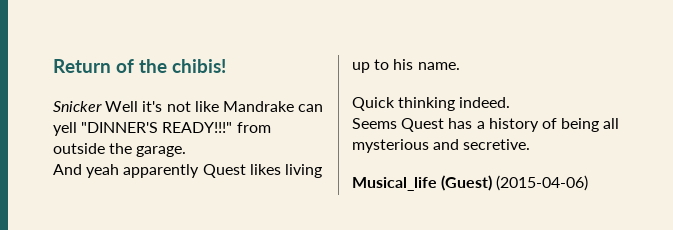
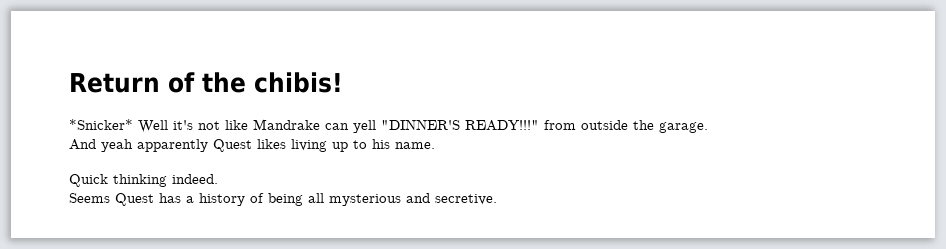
- Snicker Well it's not like Mandrake can yell "DINNER'S READY!!!" from outside the garage.
+ *Snicker* Well it's not like Mandrake can yell "DINNER'S READY!!!" from outside the garage.
- Musical_life (Guest) (2015-04-06)

